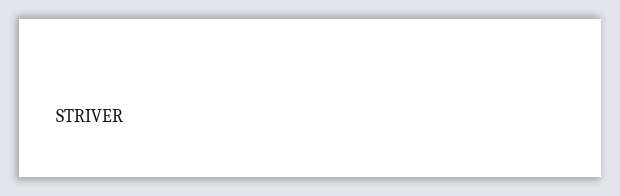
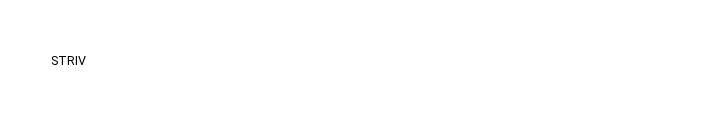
- STRIVER
+ STRIV

